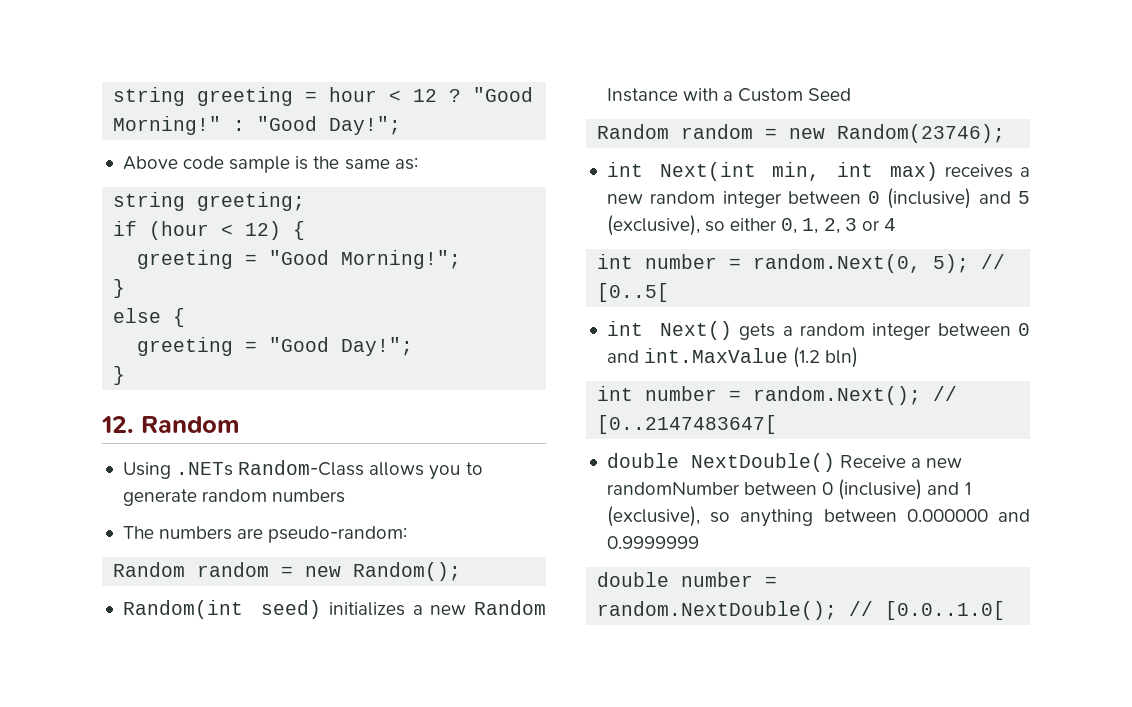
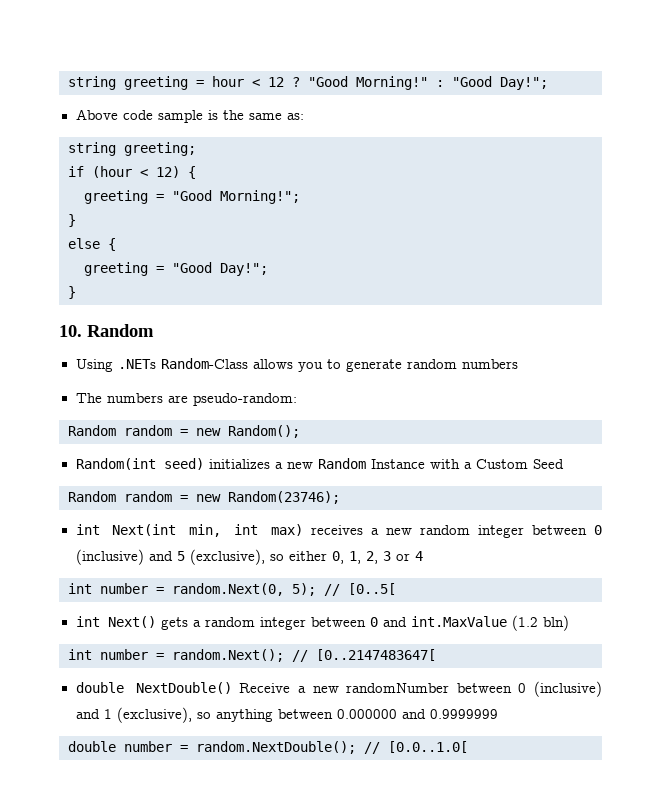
- 12. Random
+ 10. Random

